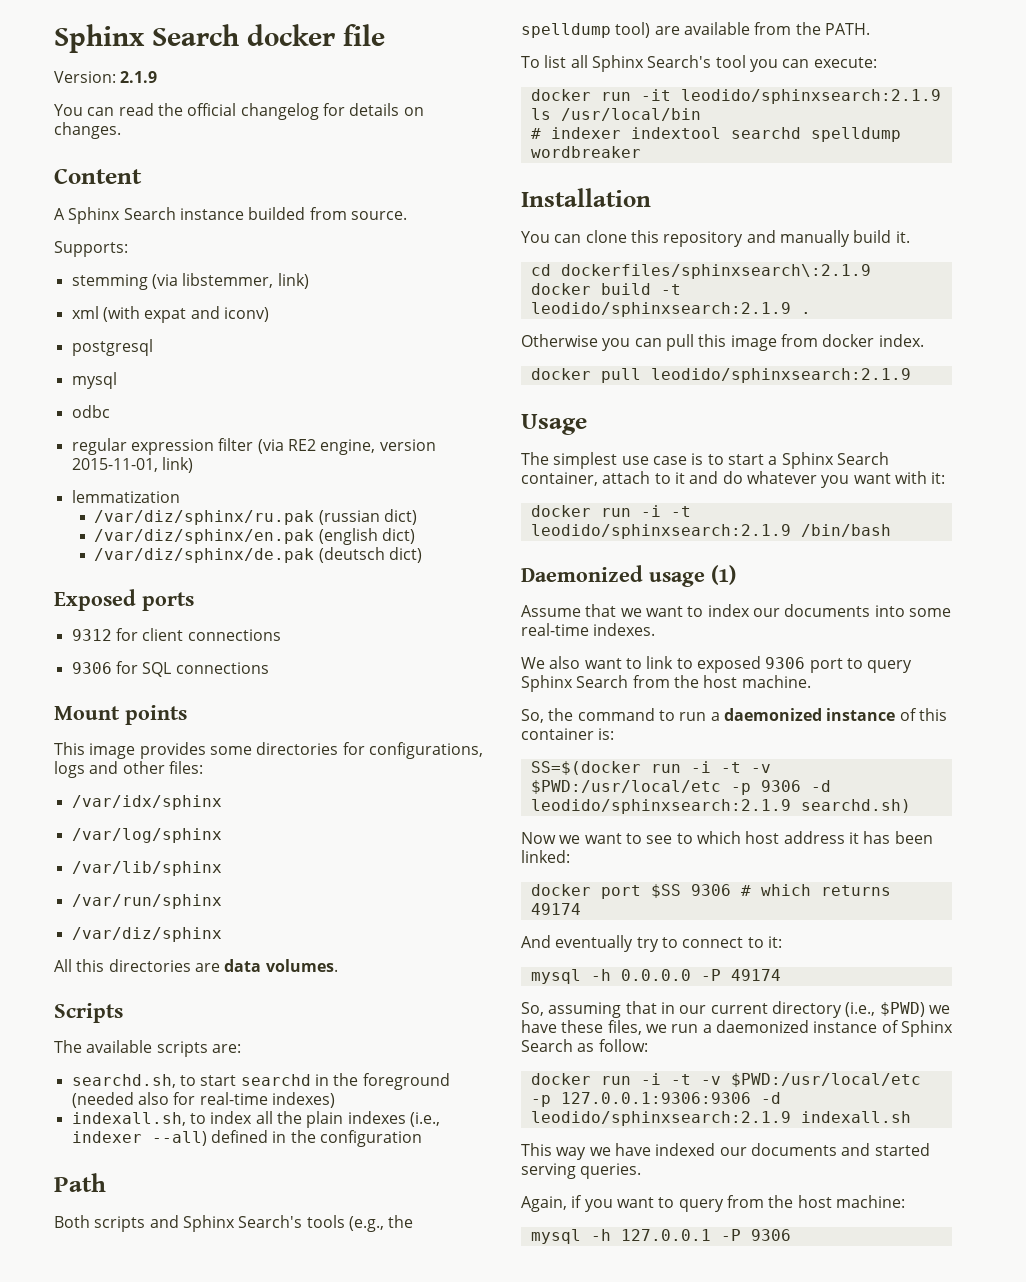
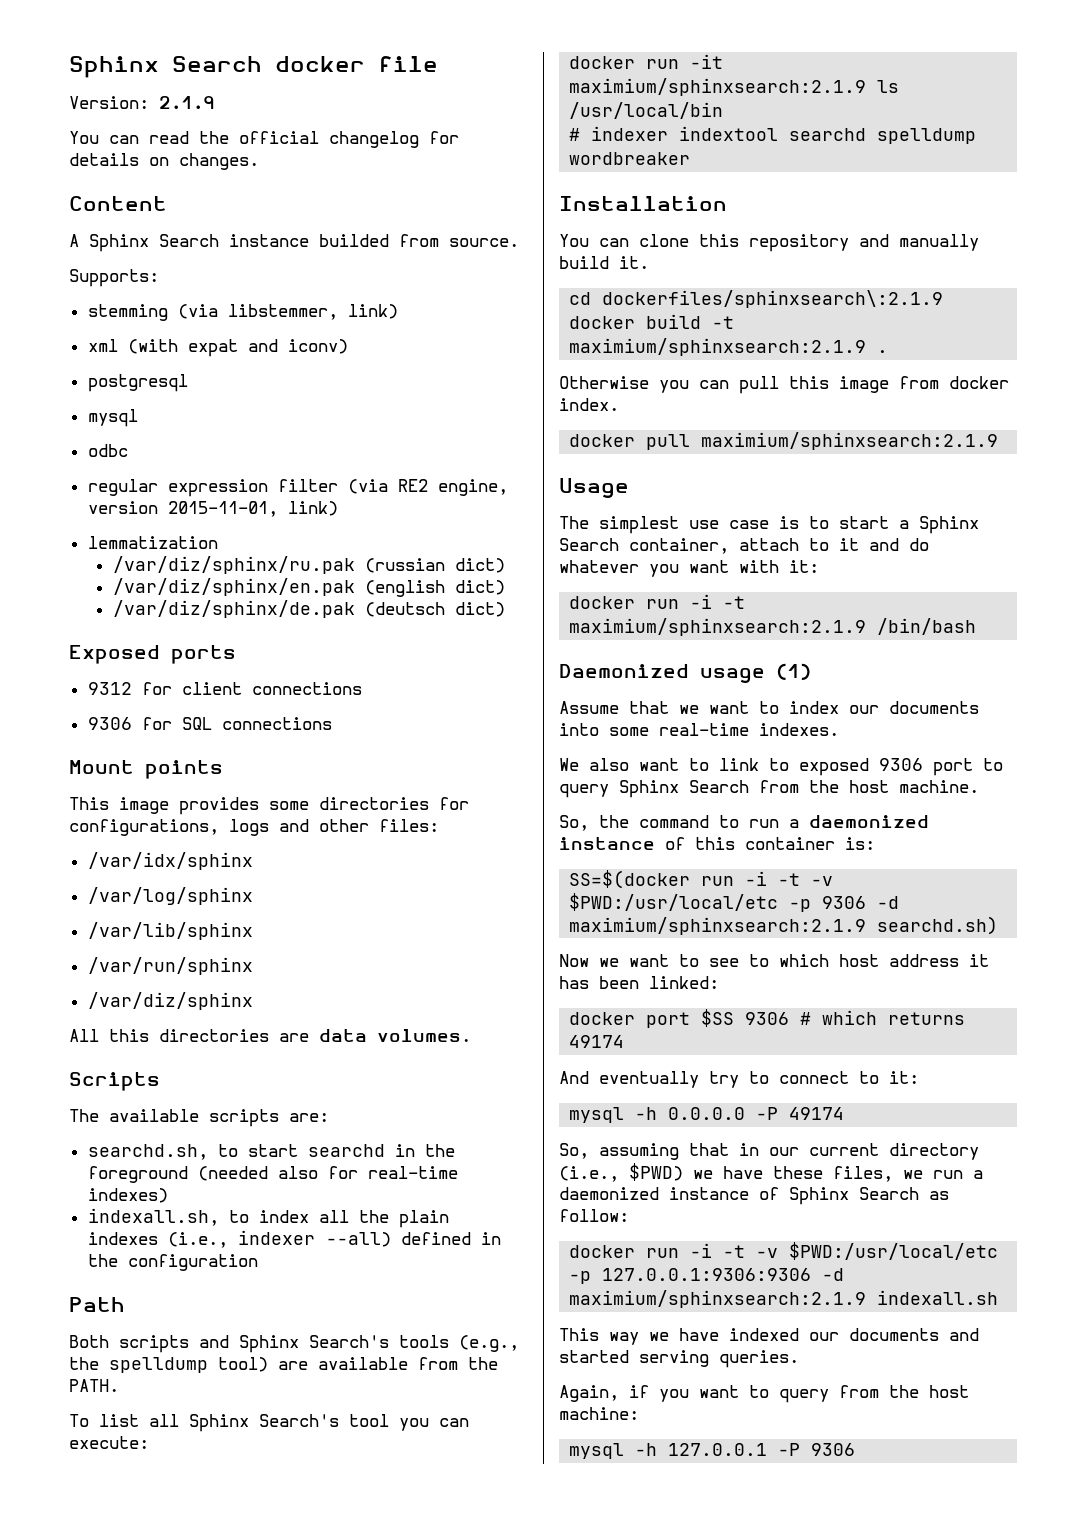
- docker run -it leodido/sphinxsearch:2.1.9 ls /usr/local/bin
+ docker run -it maximium/sphinxsearch:2.1.9 ls /usr/local/bin
- docker build -t leodido/sphinxsearch:2.1.9 .
+ docker build -t maximium/sphinxsearch:2.1.9 .
- docker pull leodido/sphinxsearch:2.1.9
+ docker pull maximium/sphinxsearch:2.1.9
- docker run -i -t leodido/sphinxsearch:2.1.9 /bin/bash
+ docker run -i -t maximium/sphinxsearch:2.1.9 /bin/bash
- SS=$(docker run -i -t -v $PWD:/usr/local/etc -p 9306 -d leodido/sphinxsearch:2.1.9 searchd.sh)
+ SS=$(docker run -i -t -v $PWD:/usr/local/etc -p 9306 -d maximium/sphinxsearch:2.1.9 searchd.sh)
- docker run -i -t -v $PWD:/usr/local/etc -p 127.0.0.1:9306:9306 -d leodido/sphinxsearch:2.1.9 indexall.sh
+ docker run -i -t -v $PWD:/usr/local/etc -p 127.0.0.1:9306:9306 -d maximium/sphinxsearch:2.1.9 indexall.sh

